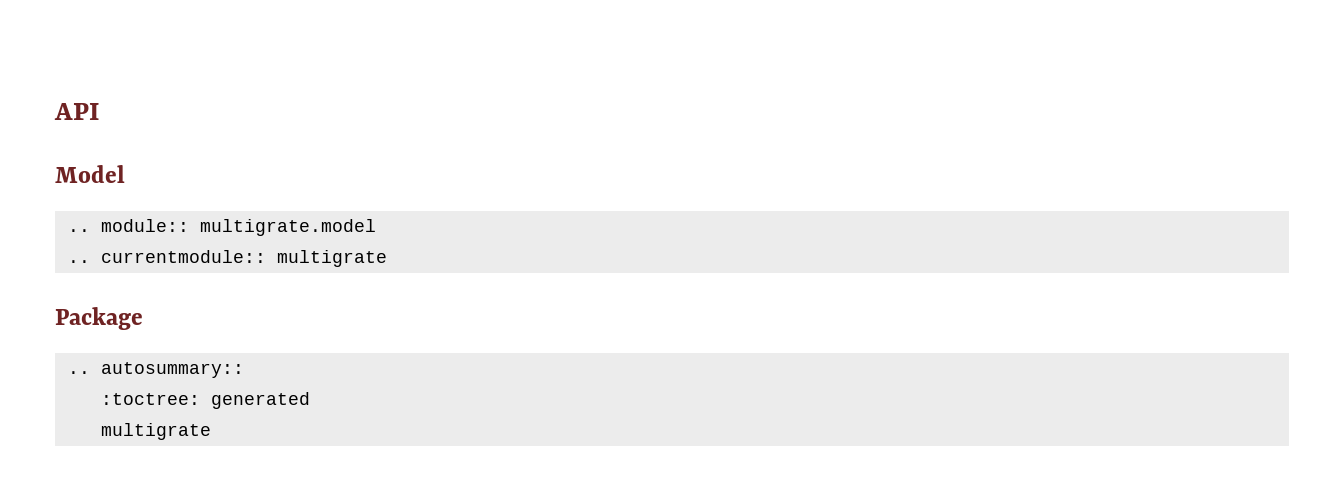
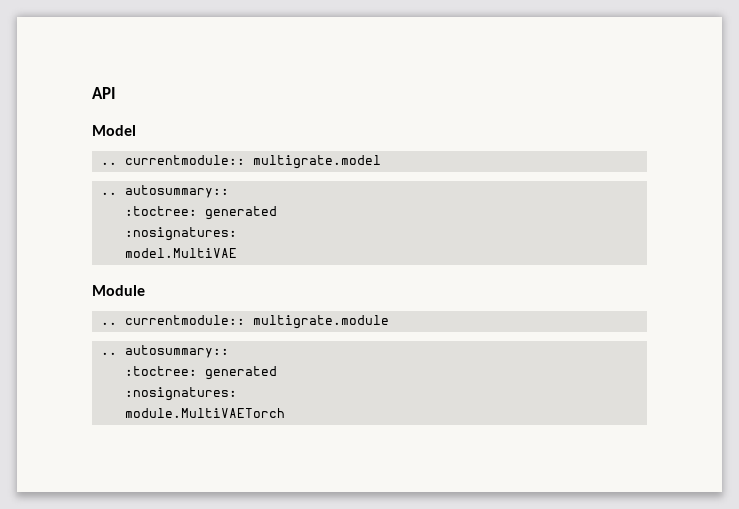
- .. module:: multigrate.model
- .. currentmodule:: multigrate
- Package
+ .. currentmodule:: multigrate.model
  .. autosummary::
  :toctree: generated
- multigrate
+ :nosignatures:
+ model.MultiVAE
+ Module
+ .. currentmodule:: multigrate.module
+ .. autosummary::
+ :toctree: generated
+ :nosignatures:
+ module.MultiVAETorch

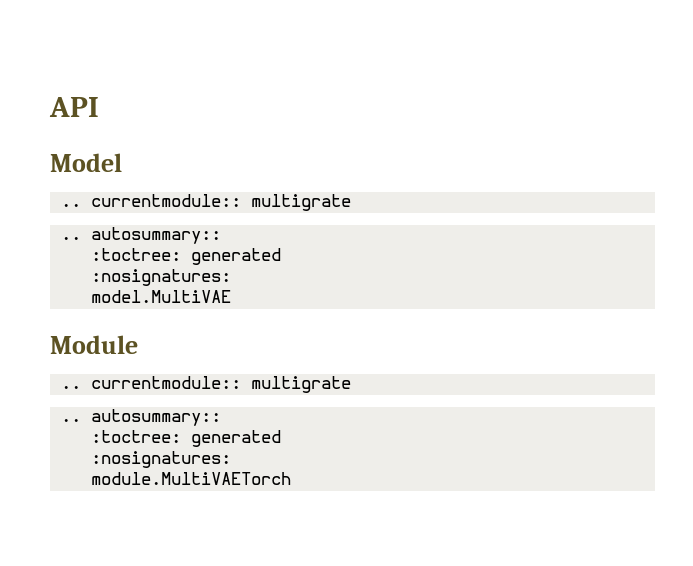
  Model
- .. currentmodule:: multigrate.model
+ .. currentmodule:: multigrate
  Module
- .. currentmodule:: multigrate.module
+ .. currentmodule:: multigrate

